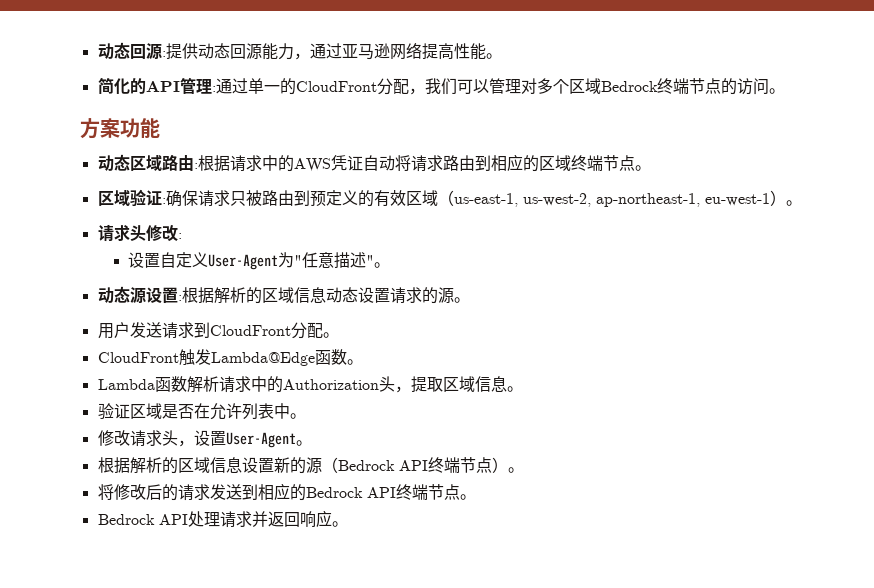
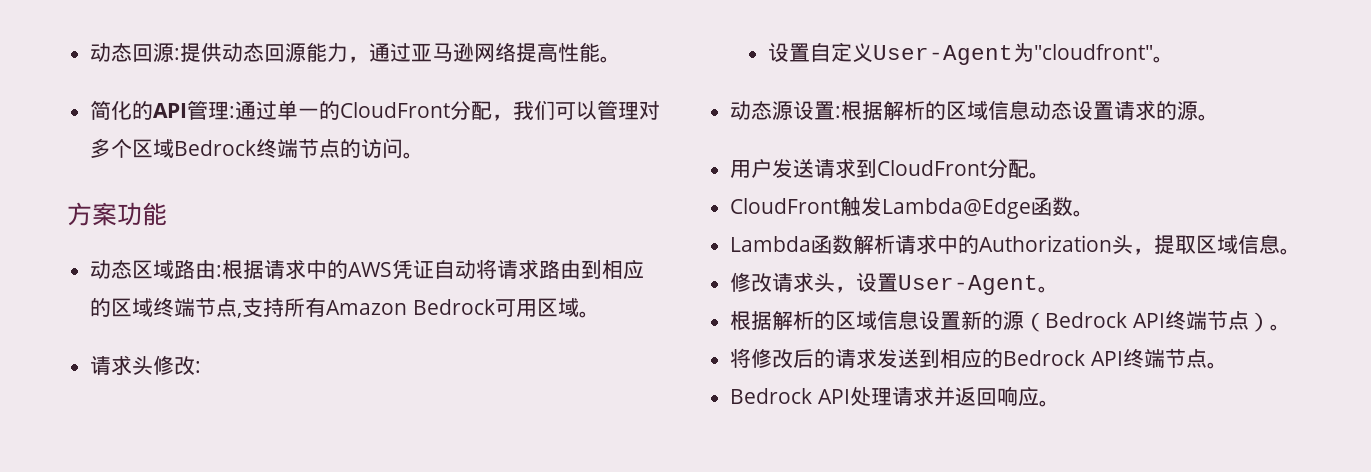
- 动态区域路由:根据请求中的AWS凭证自动将请求路由到相应的区域终端节点。
- 区域验证:确保请求只被路由到预定义的有效区域（us-east-1, us-west-2, ap-northeast-1, eu-west-1）。
+ 动态区域路由:根据请求中的AWS凭证自动将请求路由到相应的区域终端节点,支持所有Amazon Bedrock可用区域。
- 设置自定义User-Agent为"任意描述"。
+ 设置自定义User-Agent为"cloudfront"。
- 验证区域是否在允许列表中。

